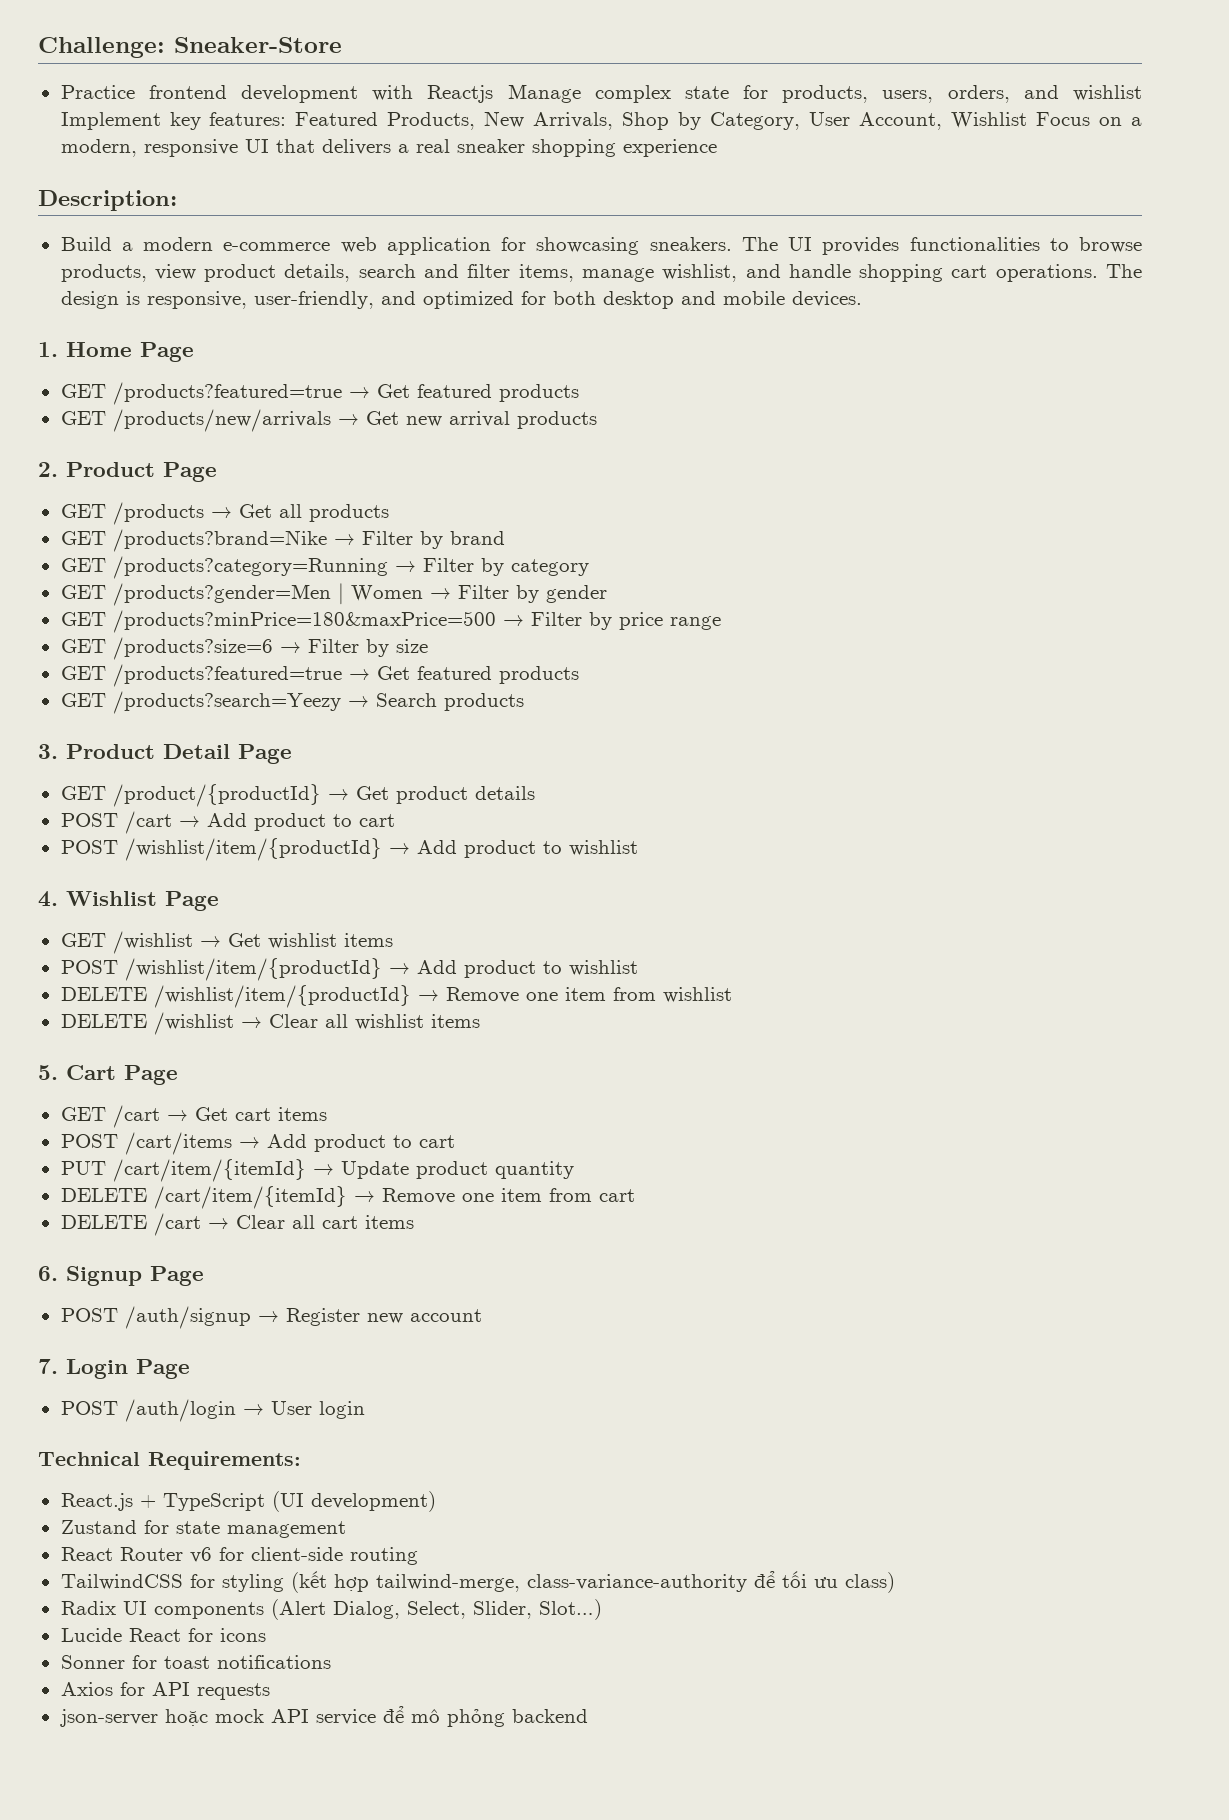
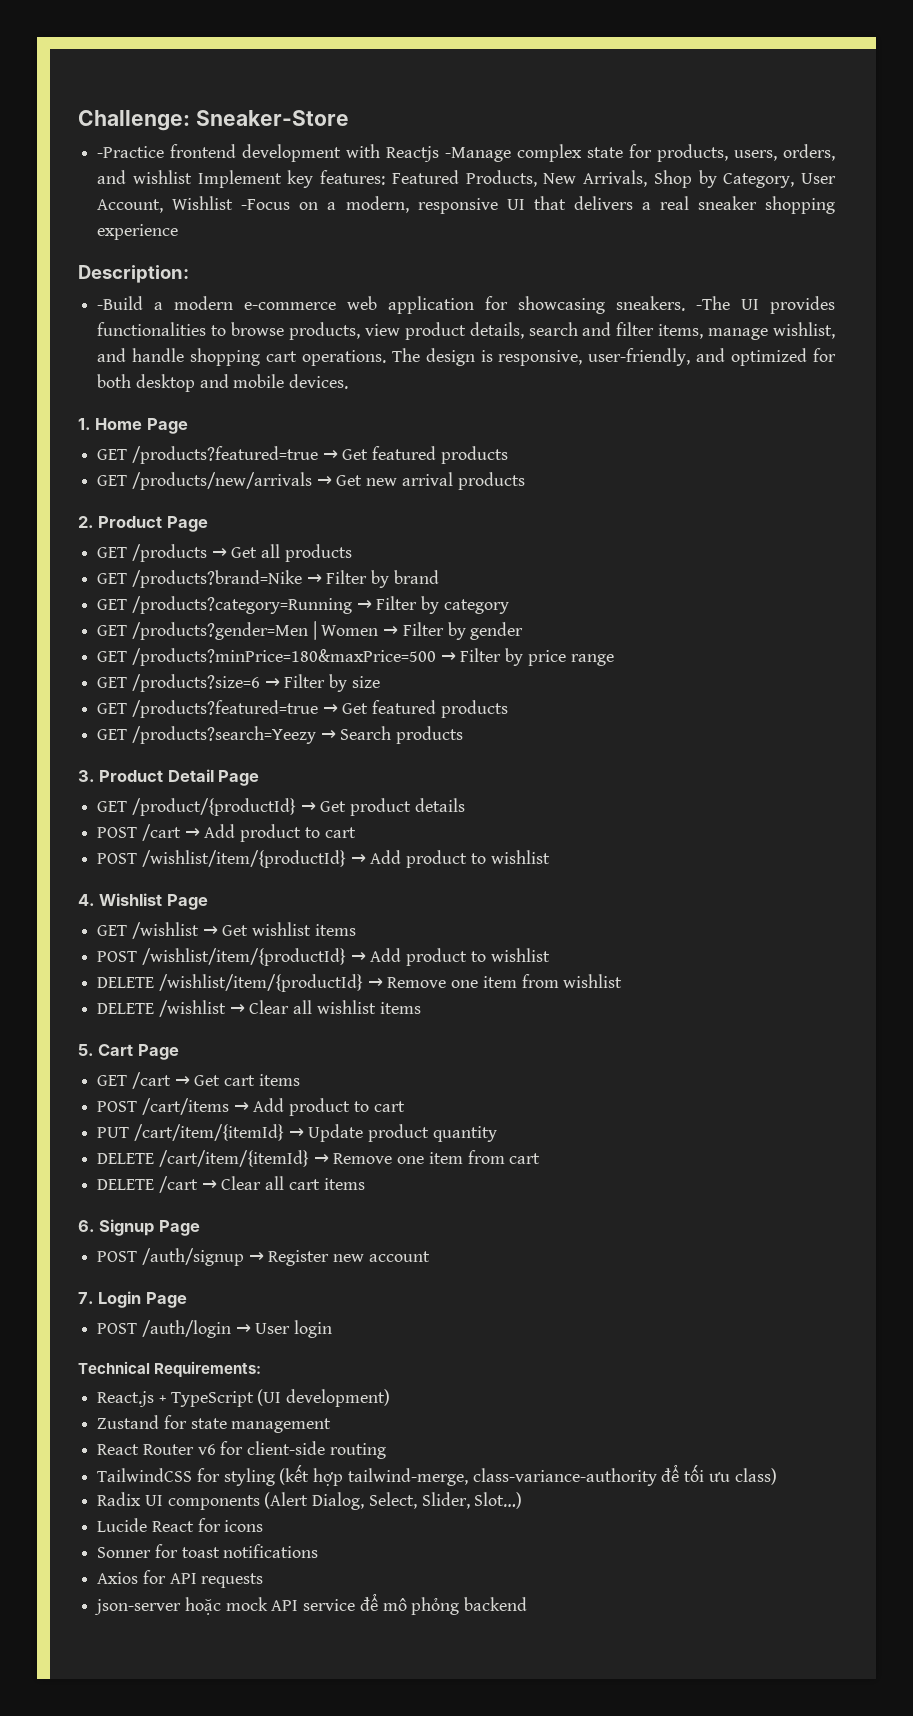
- Practice frontend development with Reactjs Manage complex state for products, users, orders, and wishlist Implement key features: Featured Products, New Arrivals, Shop by Category, User Account, Wishlist Focus on a modern, responsive UI that delivers a real sneaker shopping experience
+ -Practice frontend development with Reactjs -Manage complex state for products, users, orders, and wishlist Implement key features: Featured Products, New Arrivals, Shop by Category, User Account, Wishlist -Focus on a modern, responsive UI that delivers a real sneaker shopping experience
- Build a modern e-commerce web application for showcasing sneakers.
+ -Build a modern e-commerce web application for showcasing sneakers.
- The UI provides functionalities to browse products, view product details, search and filter items, manage wishlist, and handle shopping cart operations.
+ -The UI provides functionalities to browse products, view product details, search and filter items, manage wishlist, and handle shopping cart operations.

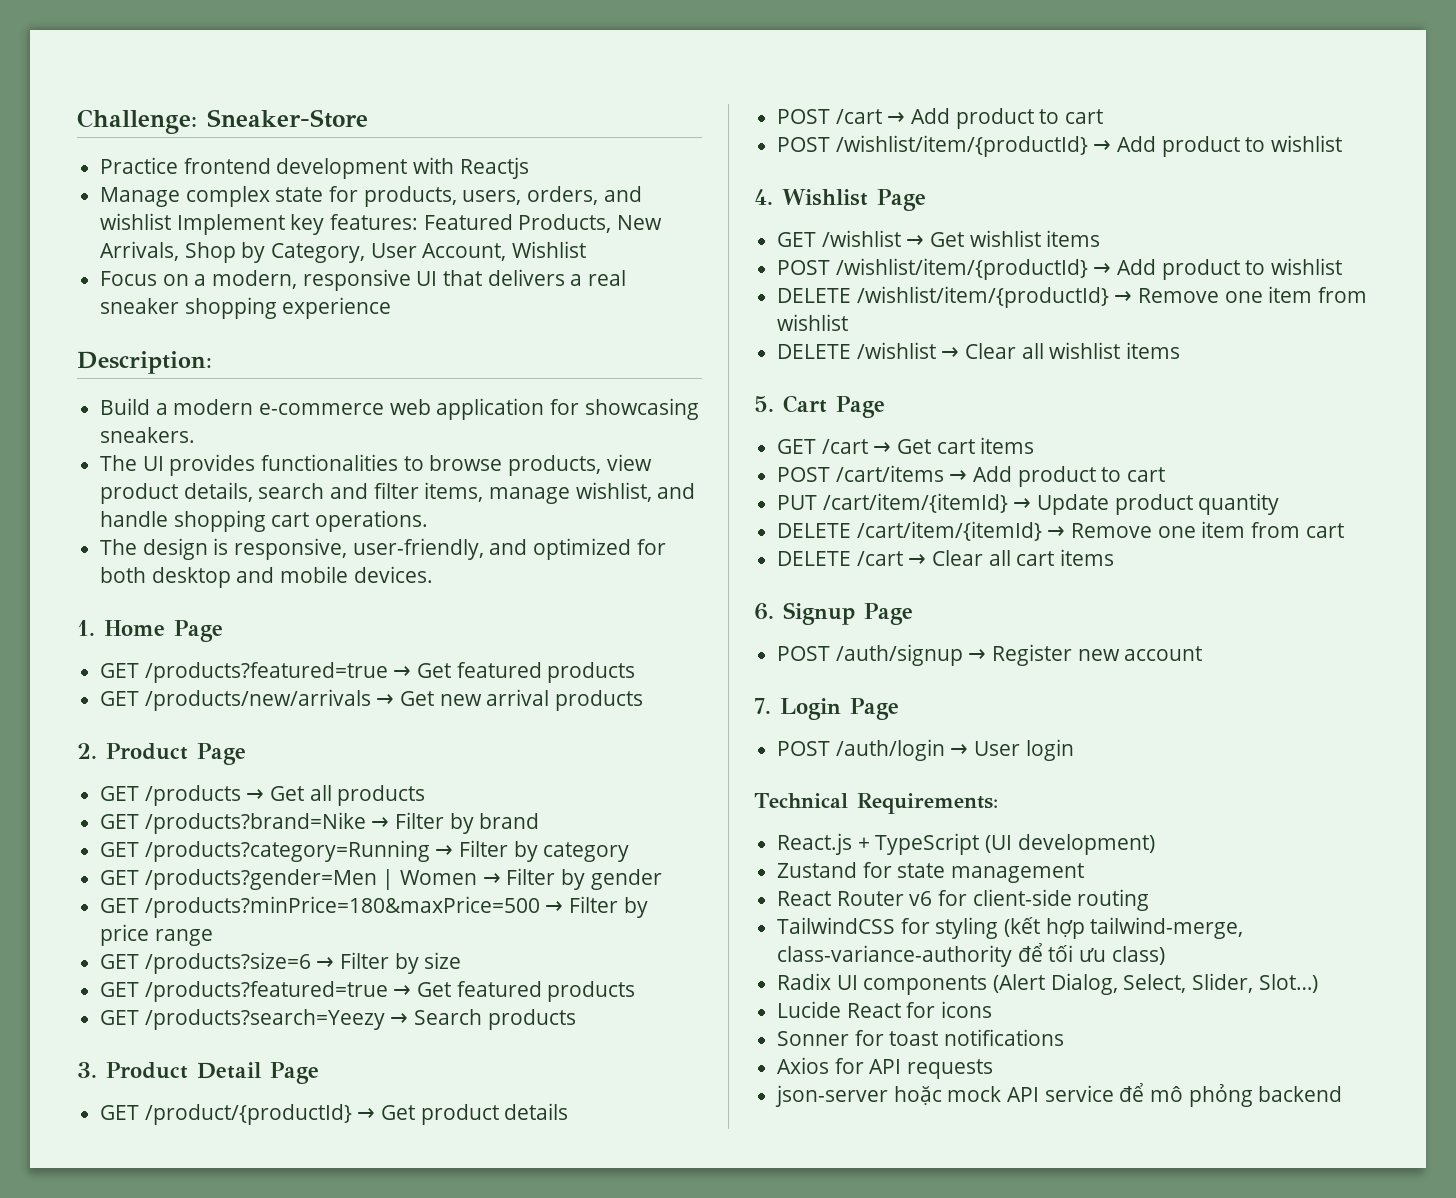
- -Practice frontend development with Reactjs -Manage complex state for products, users, orders, and wishlist Implement key features: Featured Products, New Arrivals, Shop by Category, User Account, Wishlist -Focus on a modern, responsive UI that delivers a real sneaker shopping experience
+ Practice frontend development with Reactjs
+ Manage complex state for products, users, orders, and wishlist Implement key features: Featured Products, New Arrivals, Shop by Category, User Account, Wishlist
+ Focus on a modern, responsive UI that delivers a real sneaker shopping experience
- -Build a modern e-commerce web application for showcasing sneakers. -The UI provides functionalities to browse products, view product details, search and filter items, manage wishlist, and handle shopping cart operations. The design is responsive, user-friendly, and optimized for both desktop and mobile devices.
+ Build a modern e-commerce web application for showcasing sneakers.
+ The UI provides functionalities to browse products, view product details, search and filter items, manage wishlist, and handle shopping cart operations.
+ The design is responsive, user-friendly, and optimized for both desktop and mobile devices.

